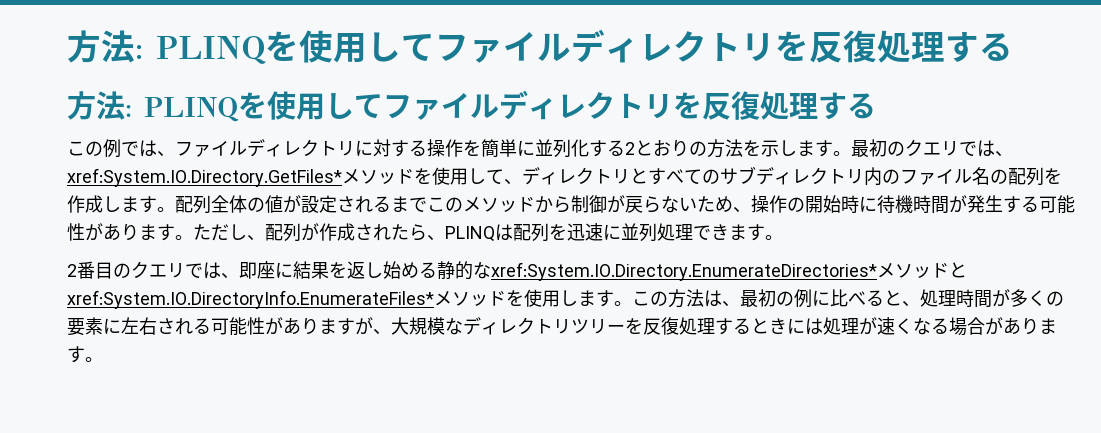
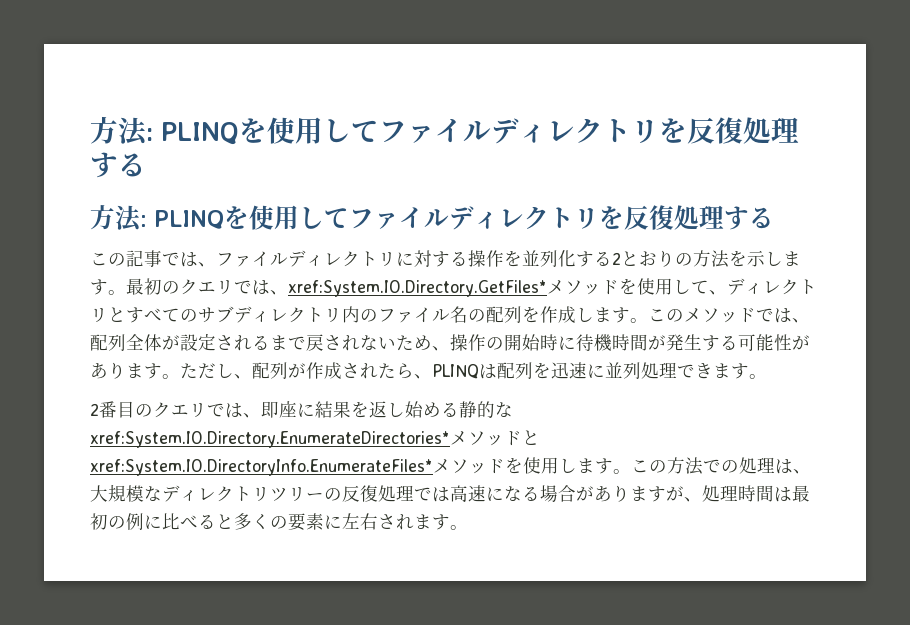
- この例では、ファイルディレクトリに対する操作を簡単に並列化する2とおりの方法を示します。
+ この記事では、ファイルディレクトリに対する操作を並列化する2とおりの方法を示します。
- 配列全体の値が設定されるまでこのメソッドから制御が戻らないため、操作の開始時に待機時間が発生する可能性があります。
+ このメソッドでは、配列全体が設定されるまで戻されないため、操作の開始時に待機時間が発生する可能性があります。
- この方法は、最初の例に比べると、処理時間が多くの要素に左右される可能性がありますが、大規模なディレクトリツリーを反復処理するときには処理が速くなる場合があります。
+ この方法での処理は、大規模なディレクトリツリーの反復処理では高速になる場合がありますが、処理時間は最初の例に比べると多くの要素に左右されます。

